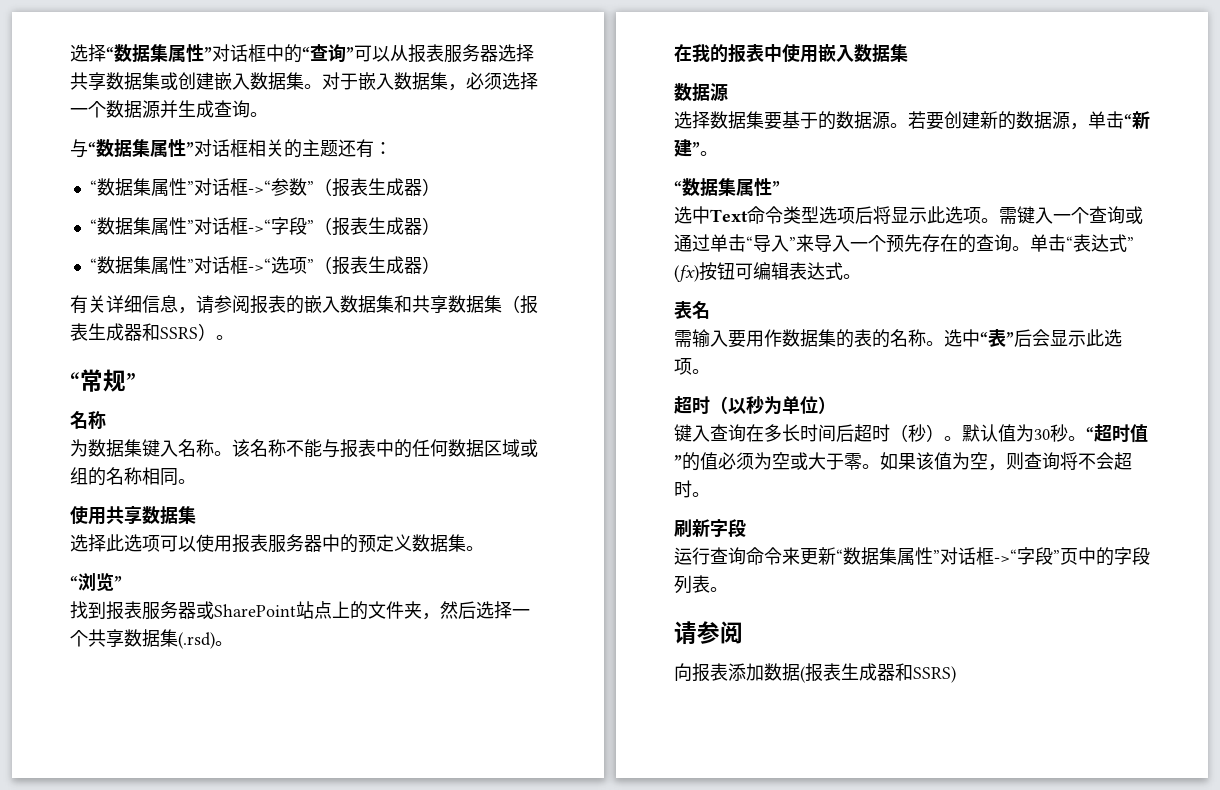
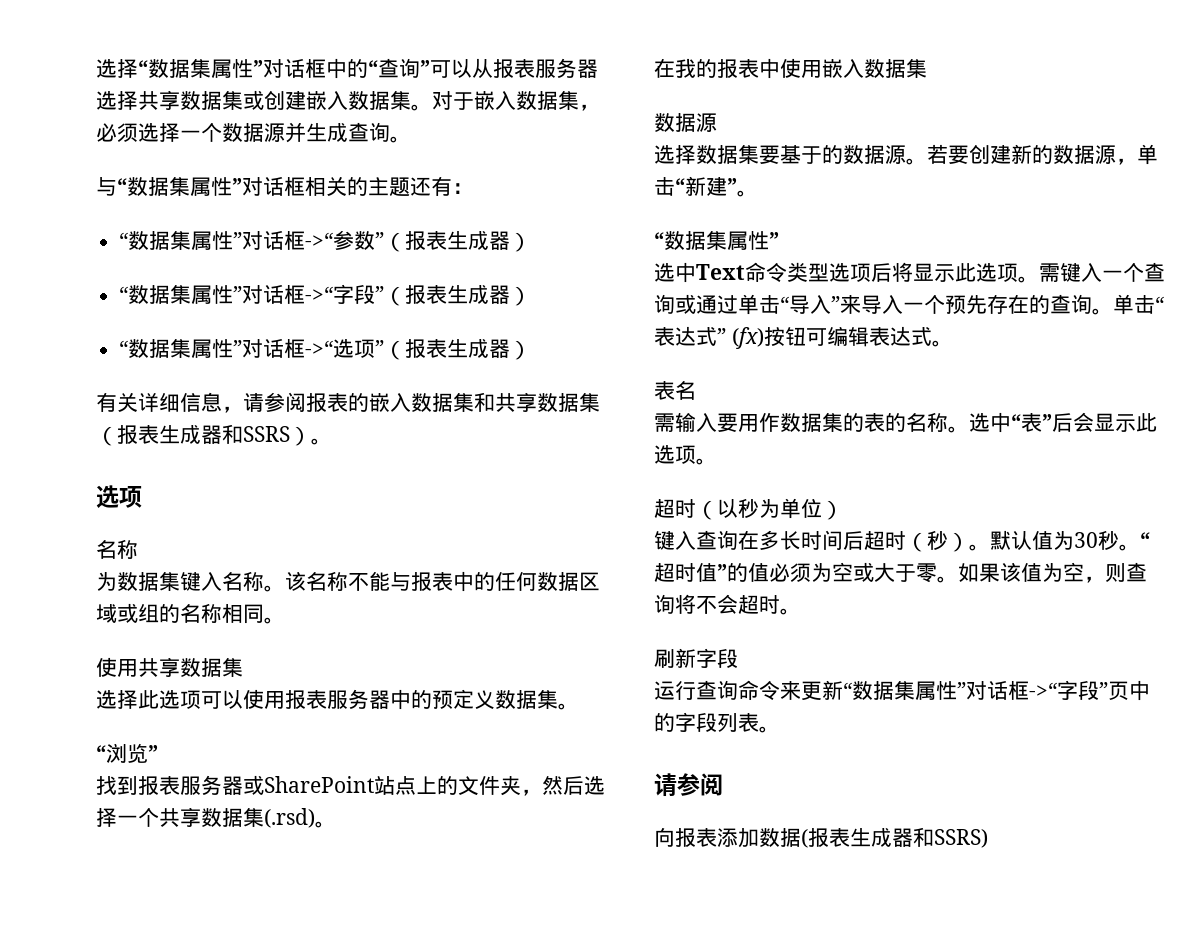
  有关详细信息，请参阅报表的嵌入数据集和共享数据集（报表生成器和SSRS）。
- “常规”
+ 选项

